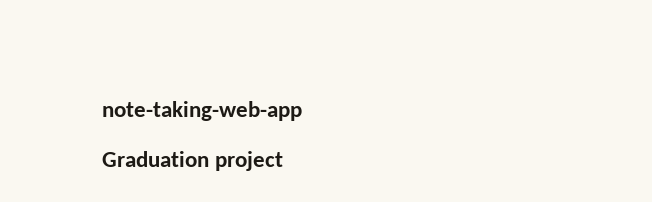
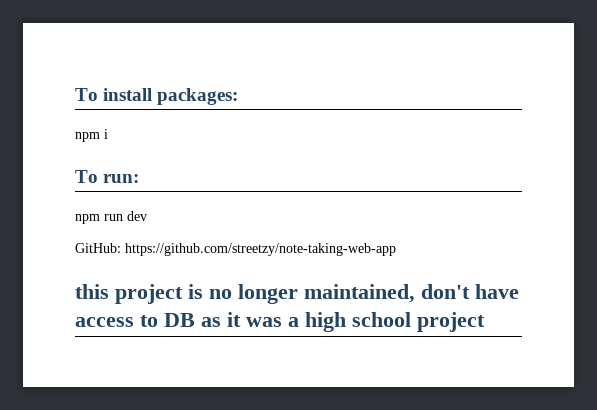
- note-taking-web-app
- Graduation project
+ To install packages:
+ npm i
+ To run:
+ npm run dev
+ GitHub: https://github.com/streetzy/note-taking-web-app
+ this project is no longer maintained, don't have access to DB as it was a high school project

